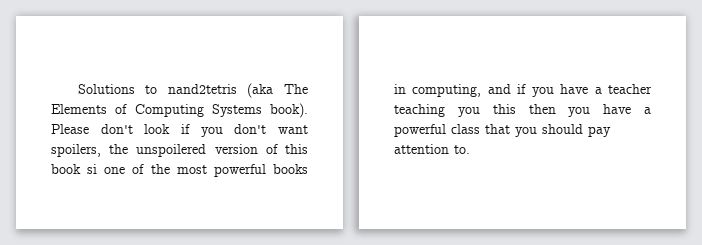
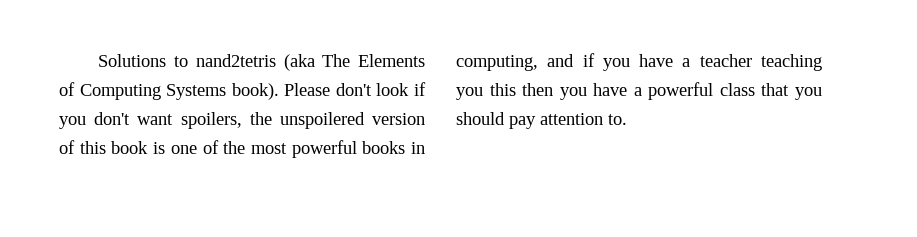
- Please don't look if you don't want spoilers, the unspoilered version of this book si one of the most powerful books in computing, and if you have a teacher teaching you this then you have a powerful class that you should pay attention to.
+ Please don't look if you don't want spoilers, the unspoilered version of this book is one of the most powerful books in computing, and if you have a teacher teaching you this then you have a powerful class that you should pay attention to.

